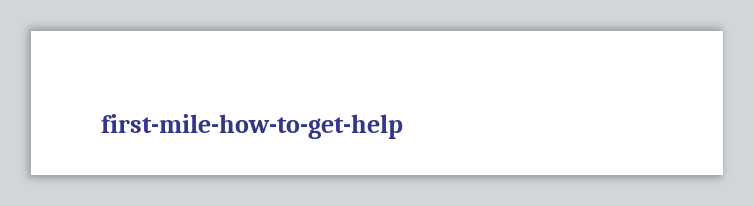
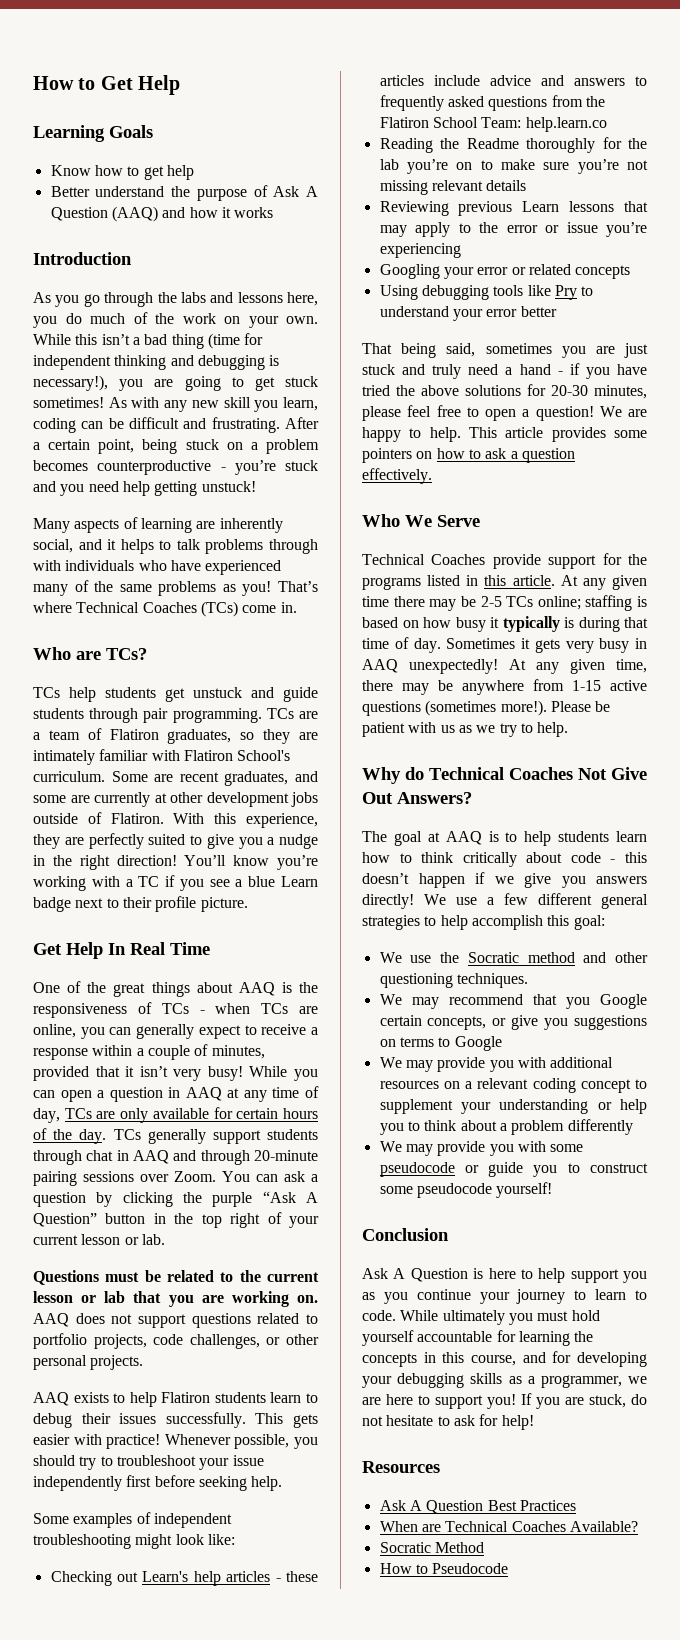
- first-mile-how-to-get-help
+ How to Get Help
+ Learning Goals
+ Know how to get help
+ Better understand the purpose of Ask A Question (AAQ) and how it works
+ Introduction
+ As you go through the labs and lessons here, you do much of the work on your own. While this isn’t a bad thing (time for independent thinking and debugging is necessary!), you are going to get stuck sometimes! As with any new skill you learn, coding can be difficult and frustrating. After a certain point, being stuck on a problem becomes counterproductive - you’re stuck and you need help getting unstuck!
+ Many aspects of learning are inherently social, and it helps to talk problems through with individuals who have experienced many of the same problems as you! That’s where Technical Coaches (TCs) come in.
+ Who are TCs?
+ TCs help students get unstuck and guide students through pair programming. TCs are a team of Flatiron graduates, so they are intimately familiar with Flatiron School's curriculum. Some are recent graduates, and some are currently at other development jobs outside of Flatiron. With this experience, they are perfectly suited to give you a nudge in the right direction! You’ll know you’re working with a TC if you see a blue Learn badge next to their profile picture.
+ Get Help In Real Time
+ One of the great things about AAQ is the responsiveness of TCs - when TCs are online, you can generally expect to receive a response within a couple of minutes, provided that it isn’t very busy! While you can open a question in AAQ at any time of day, TCs are only available for certain hours of the day. TCs generally support students through chat in AAQ and through 20-minute pairing sessions over Zoom. You can ask a question by clicking the purple “Ask A Question” button in the top right of your current lesson or lab.
+ Questions must be related to the current lesson or lab that you are working on. AAQ does not support questions related to portfolio projects, code challenges, or other personal projects.
+ AAQ exists to help Flatiron students learn to debug their issues successfully. This gets easier with practice! Whenever possible, you should try to troubleshoot your issue independently first before seeking help.
+ Some examples of independent troubleshooting might look like:
+ Checking out Learn's help articles - these articles include advice and answers to frequently asked questions from the Flatiron School Team: help.learn.co
+ Reading the Readme thoroughly for the lab you’re on to make sure you’re not missing relevant details
+ Reviewing previous Learn lessons that may apply to the error or issue you’re experiencing
+ Googling your error or related concepts
+ Using debugging tools like Pry to understand your error better
+ That being said, sometimes you are just stuck and truly need a hand - if you have tried the above solutions for 20-30 minutes, please feel free to open a question! We are happy to help. This article provides some pointers on how to ask a question effectively.
+ Who We Serve
+ Technical Coaches provide support for the programs listed in this article. At any given time there may be 2-5 TCs online; staffing is based on how busy it typically is during that time of day. Sometimes it gets very busy in AAQ unexpectedly! At any given time, there may be anywhere from 1-15 active questions (sometimes more!). Please be patient with us as we try to help.
+ Why do Technical Coaches Not Give Out Answers?
+ The goal at AAQ is to help students learn how to think critically about code - this doesn’t happen if we give you answers directly! We use a few different general strategies to help accomplish this goal:
+ We use the Socratic method and other questioning techniques.
+ We may recommend that you Google certain concepts, or give you suggestions on terms to Google
+ We may provide you with additional resources on a relevant coding concept to supplement your understanding or help you to think about a problem differently
+ We may provide you with some pseudocode or guide you to construct some pseudocode yourself!
+ Conclusion
+ Ask A Question is here to help support you as you continue your journey to learn to code. While ultimately you must hold yourself accountable for learning the concepts in this course, and for developing your debugging skills as a programmer, we are here to support you! If you are stuck, do not hesitate to ask for help!
+ Resources
+ Ask A Question Best Practices
+ When are Technical Coaches Available?
+ Socratic Method
+ How to Pseudocode

